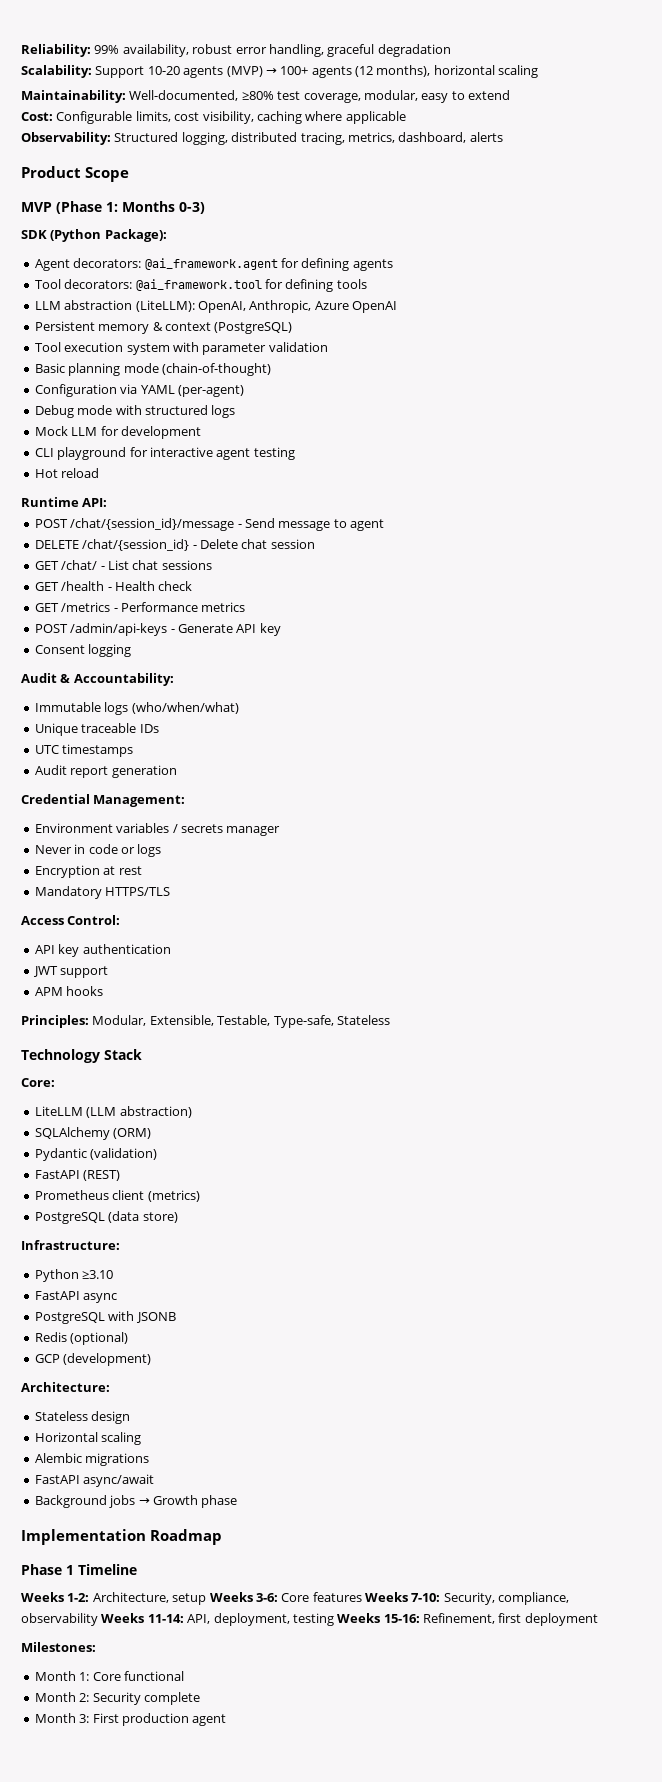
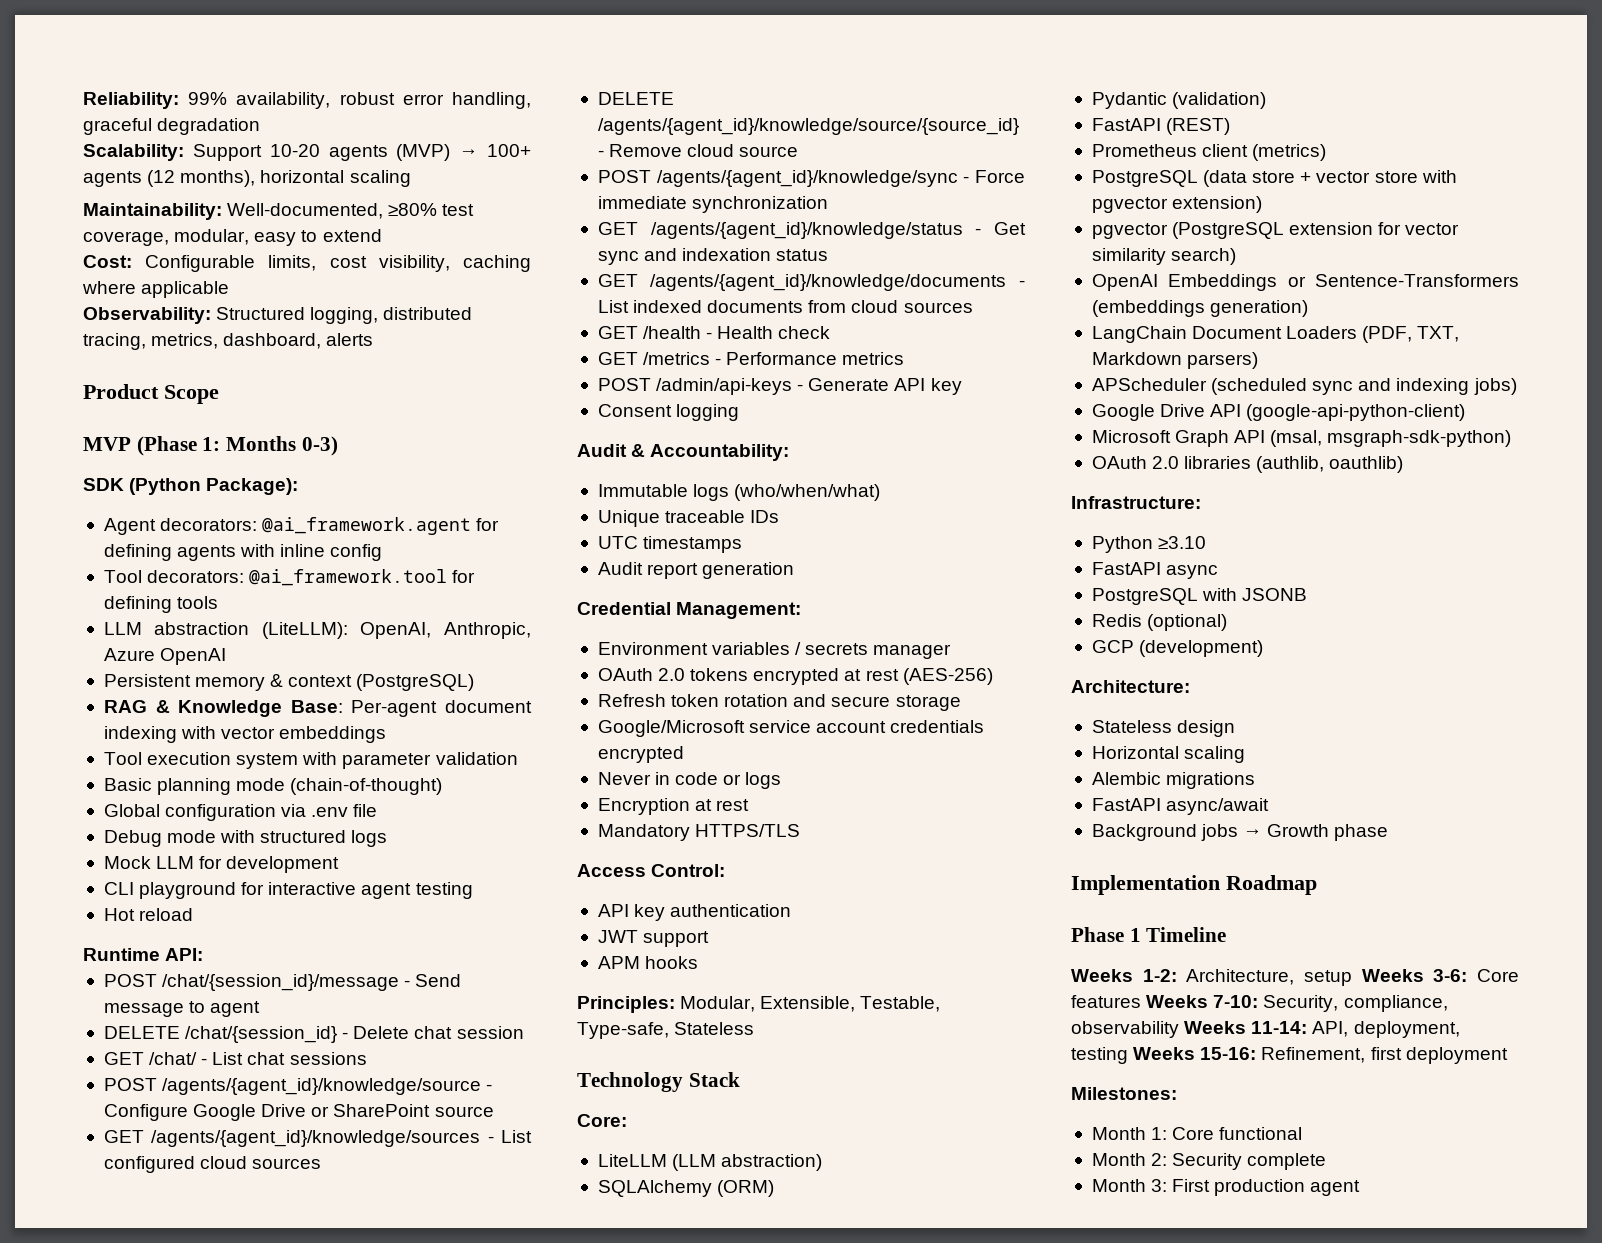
- Agent decorators: @ai_framework.agent for defining agents
+ Agent decorators: @ai_framework.agent for defining agents with inline config
+ RAG & Knowledge Base: Per-agent document indexing with vector embeddings
- Configuration via YAML (per-agent)
+ Global configuration via .env file
+ POST /agents/{agent_id}/knowledge/source - Configure Google Drive or SharePoint source
+ GET /agents/{agent_id}/knowledge/sources - List configured cloud sources
+ DELETE /agents/{agent_id}/knowledge/source/{source_id} - Remove cloud source
+ POST /agents/{agent_id}/knowledge/sync - Force immediate synchronization
+ GET /agents/{agent_id}/knowledge/status - Get sync and indexation status
+ GET /agents/{agent_id}/knowledge/documents - List indexed documents from cloud sources
+ OAuth 2.0 tokens encrypted at rest (AES-256)
+ Refresh token rotation and secure storage
+ Google/Microsoft service account credentials encrypted
- PostgreSQL (data store)
+ PostgreSQL (data store + vector store with pgvector extension)
+ pgvector (PostgreSQL extension for vector similarity search)
+ OpenAI Embeddings or Sentence-Transformers (embeddings generation)
+ LangChain Document Loaders (PDF, TXT, Markdown parsers)
+ APScheduler (scheduled sync and indexing jobs)
+ Google Drive API (google-api-python-client)
+ Microsoft Graph API (msal, msgraph-sdk-python)
+ OAuth 2.0 libraries (authlib, oauthlib)

